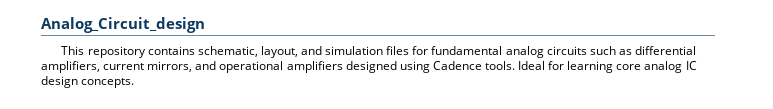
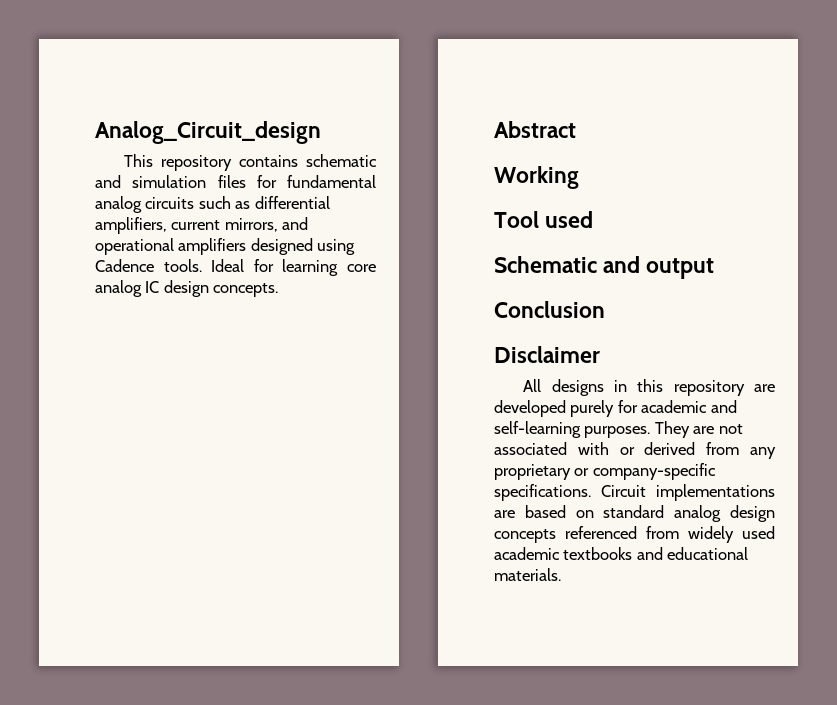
- This repository contains schematic, layout, and simulation files for fundamental analog circuits such as differential amplifiers, current mirrors, and operational amplifiers designed using Cadence tools.
+ This repository contains schematic and simulation files for fundamental analog circuits such as differential amplifiers, current mirrors, and operational amplifiers designed using Cadence tools.
+ Abstract
+ Working
+ Tool used
+ Schematic and output
+ Conclusion
+ Disclaimer
+ All designs in this repository are developed purely for academic and self-learning purposes. They are not associated with or derived from any proprietary or company-specific specifications. Circuit implementations are based on standard analog design concepts referenced from widely used academic textbooks and educational materials.

